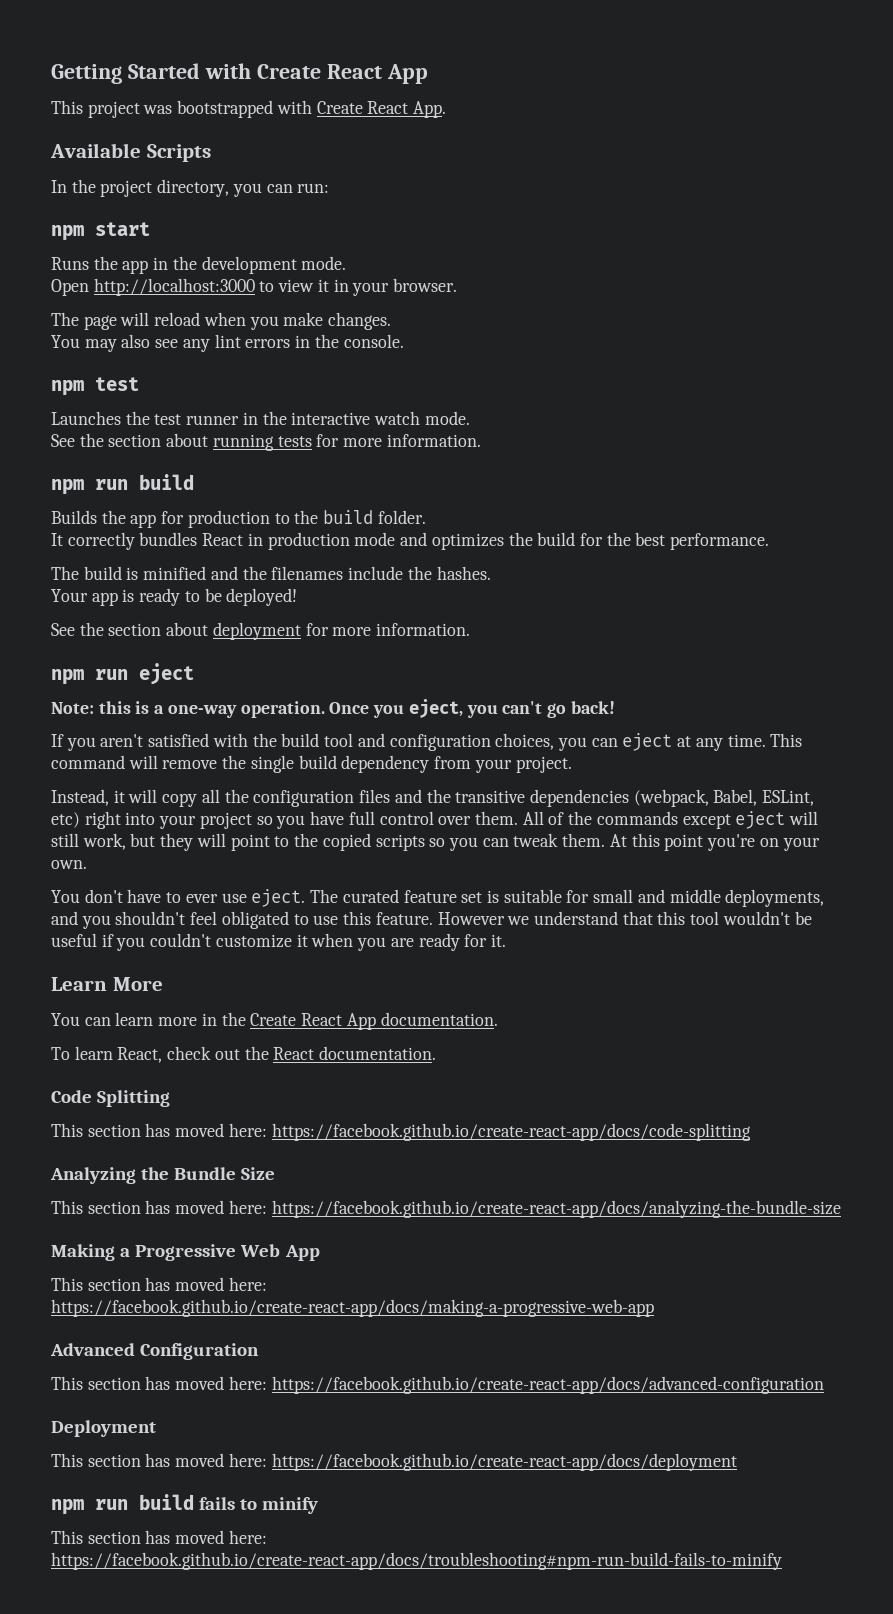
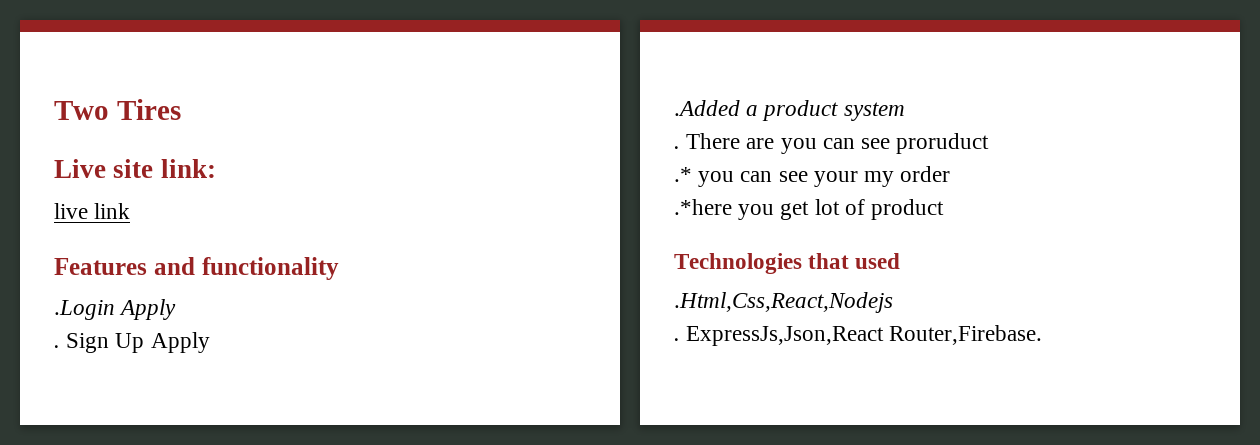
- Getting Started with Create React App
- This project was bootstrapped with Create React App.
- Available Scripts
- In the project directory, you can run:
- npm start
- Runs the app in the development mode.
- Open http://localhost:3000 to view it in your browser.
- The page will reload when you make changes.
- You may also see any lint errors in the console.
- npm test
- Launches the test runner in the interactive watch mode.
- See the section about running tests for more information.
- npm run build
- Builds the app for production to the build folder.
- It correctly bundles React in production mode and optimizes the build for the best performance.
- The build is minified and the filenames include the hashes.
- Your app is ready to be deployed!
- See the section about deployment for more information.
- npm run eject
- Note: this is a one-way operation. Once you eject, you can't go back!
- If you aren't satisfied with the build tool and configuration choices, you can eject at any time. This command will remove the single build dependency from your project.
- Instead, it will copy all the configuration files and the transitive dependencies (webpack, Babel, ESLint, etc) right into your project so you have full control over them. All of the commands except eject will still work, but they will point to the copied scripts so you can tweak them. At this point you're on your own.
- You don't have to ever use eject. The curated feature set is suitable for small and middle deployments, and you shouldn't feel obligated to use this feature. However we understand that this tool wouldn't be useful if you couldn't customize it when you are ready for it.
- Learn More
- You can learn more in the Create React App documentation.
- To learn React, check out the React documentation.
- Code Splitting
- This section has moved here: https://facebook.github.io/create-react-app/docs/code-splitting
- Analyzing the Bundle Size
- This section has moved here: https://facebook.github.io/create-react-app/docs/analyzing-the-bundle-size
- Making a Progressive Web App
- This section has moved here: https://facebook.github.io/create-react-app/docs/making-a-progressive-web-app
- Advanced Configuration
- This section has moved here: https://facebook.github.io/create-react-app/docs/advanced-configuration
- Deployment
- This section has moved here: https://facebook.github.io/create-react-app/docs/deployment
- npm run build fails to minify
- This section has moved here: https://facebook.github.io/create-react-app/docs/troubleshooting#npm-run-build-fails-to-minify
+ Two Tires
+ Live site link:
+ live link
+ Features and functionality
+ .Login Apply
+ . Sign Up Apply
+ .Added a product system
+ . There are you can see proruduct
+ .* you can see your my order
+ .*here you get lot of product
+ Technologies that used
+ .Html,Css,React,Nodejs
+ . ExpressJs,Json,React Router,Firebase.

